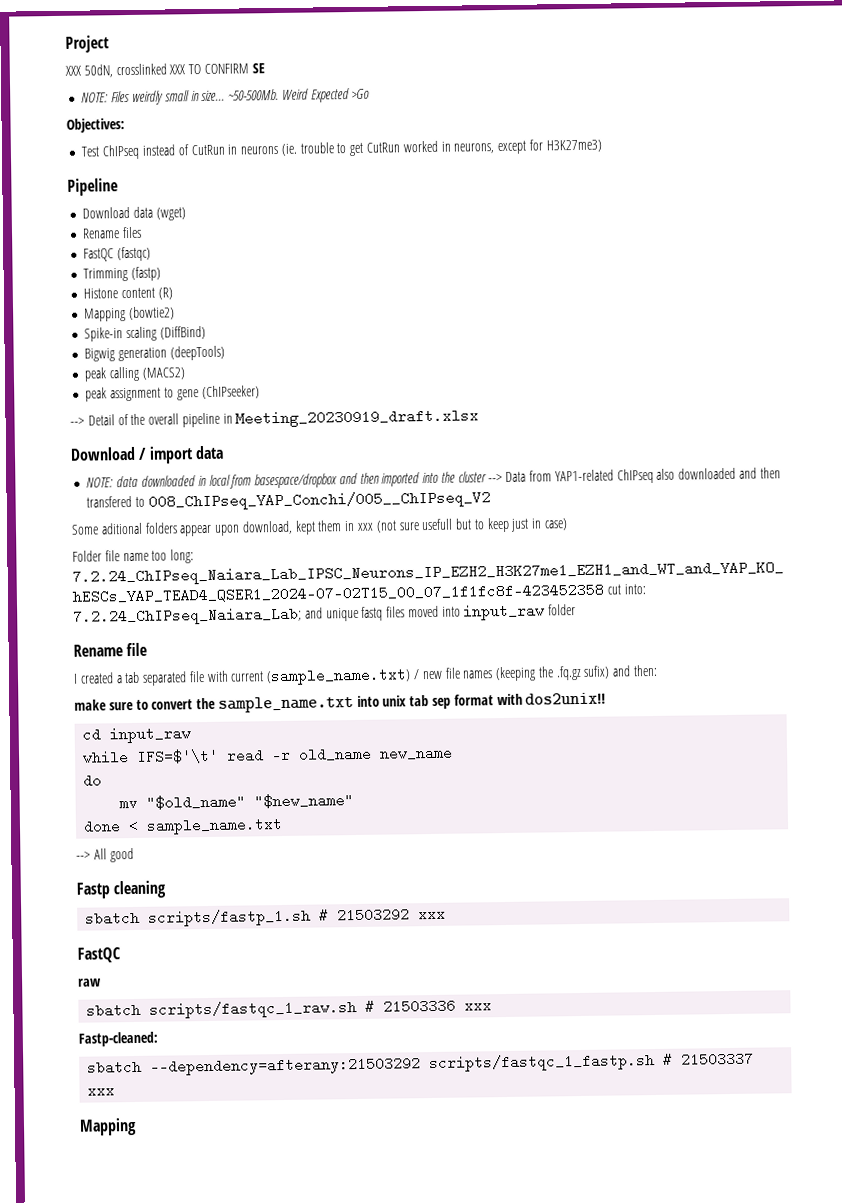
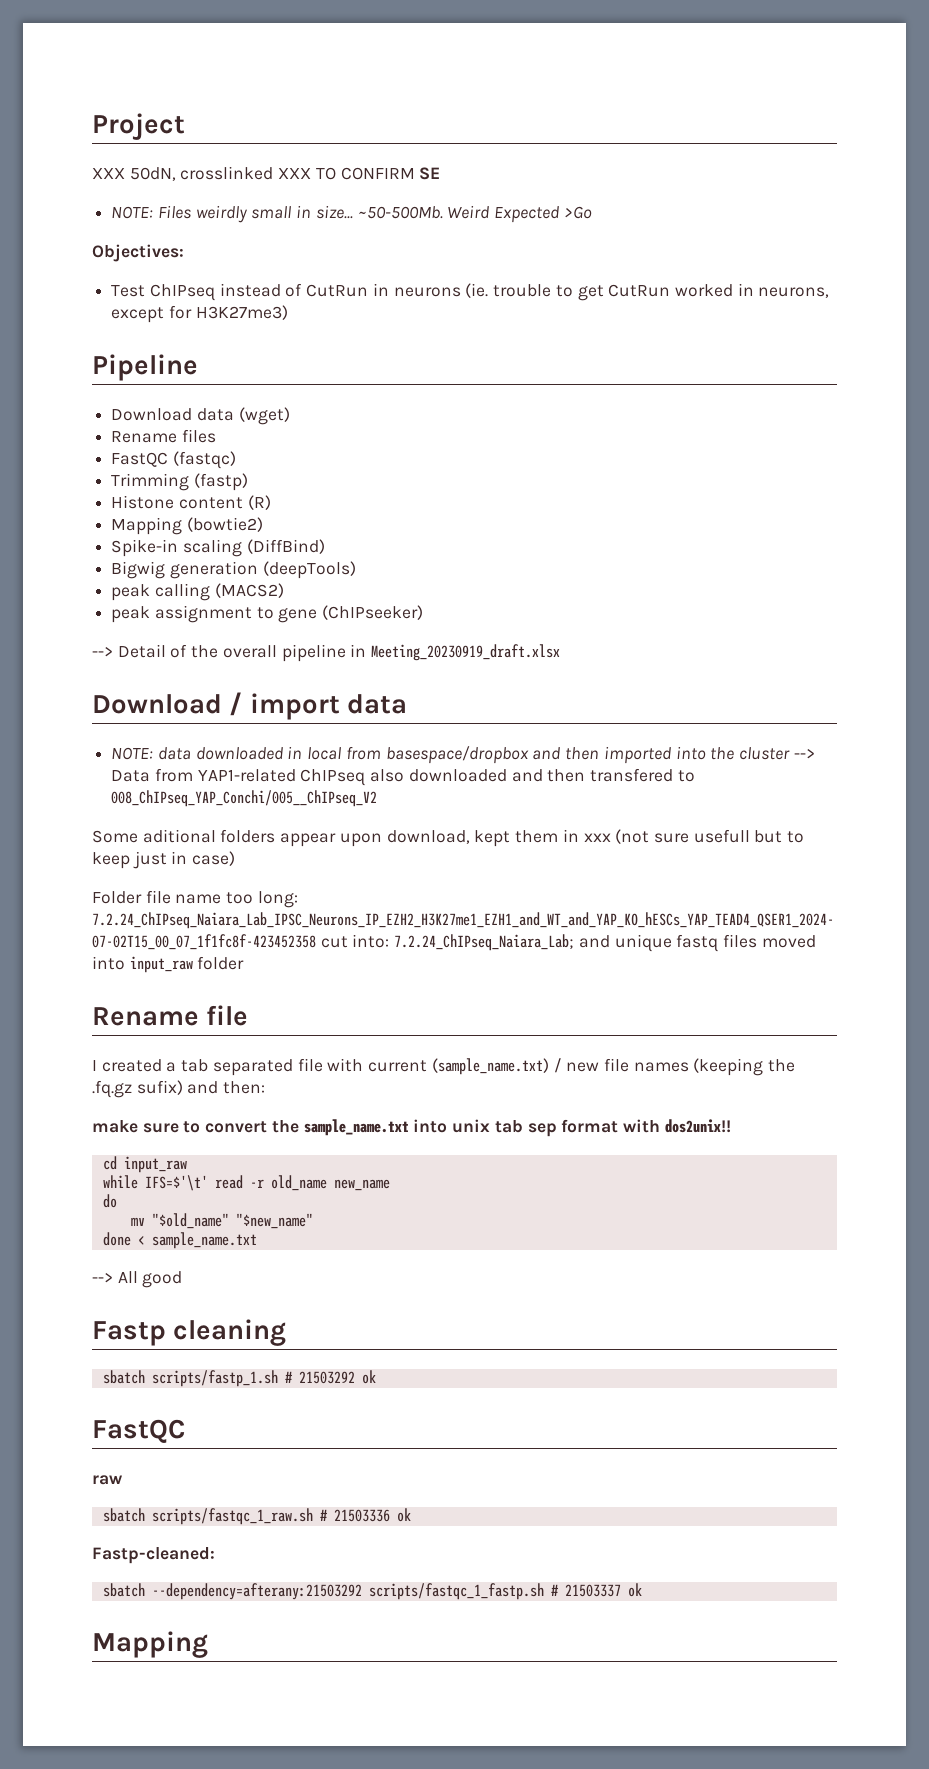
- sbatch scripts/fastp_1.sh # 21503292 xxx
+ sbatch scripts/fastp_1.sh # 21503292 ok
- sbatch scripts/fastqc_1_raw.sh # 21503336 xxx
+ sbatch scripts/fastqc_1_raw.sh # 21503336 ok
- sbatch --dependency=afterany:21503292 scripts/fastqc_1_fastp.sh # 21503337 xxx
+ sbatch --dependency=afterany:21503292 scripts/fastqc_1_fastp.sh # 21503337 ok

